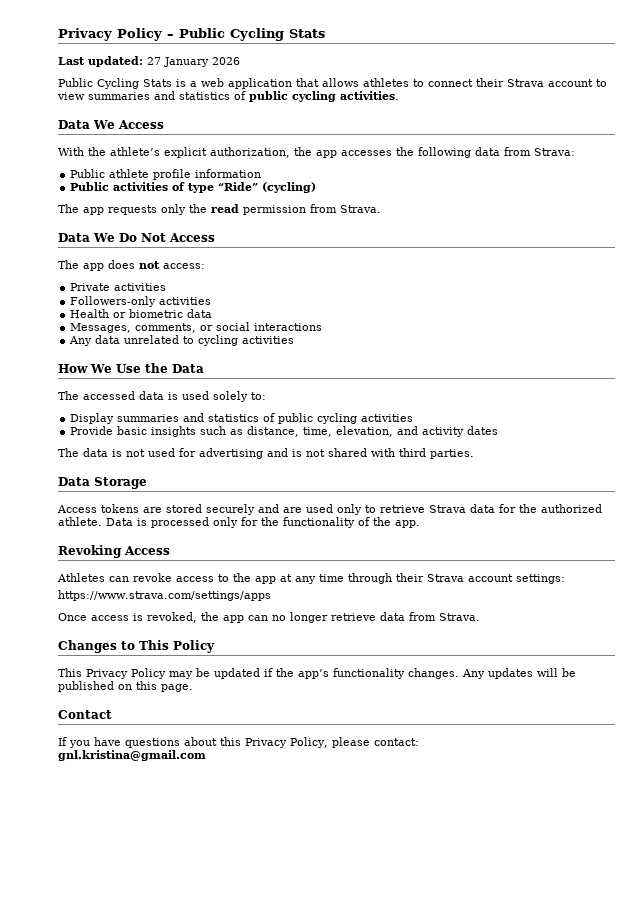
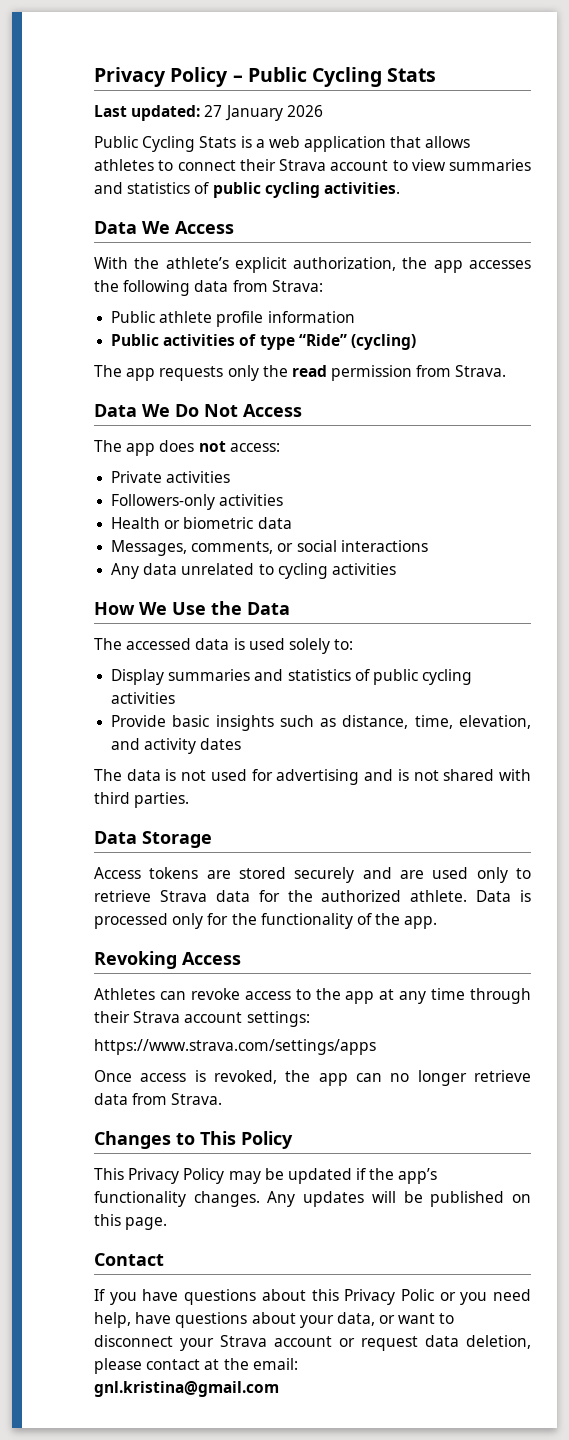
- If you have questions about this Privacy Policy, please contact:
+ If you have questions about this Privacy Polic or you need help, have questions about your data, or want to disconnect your Strava account or request data deletion, please contact at the email:

